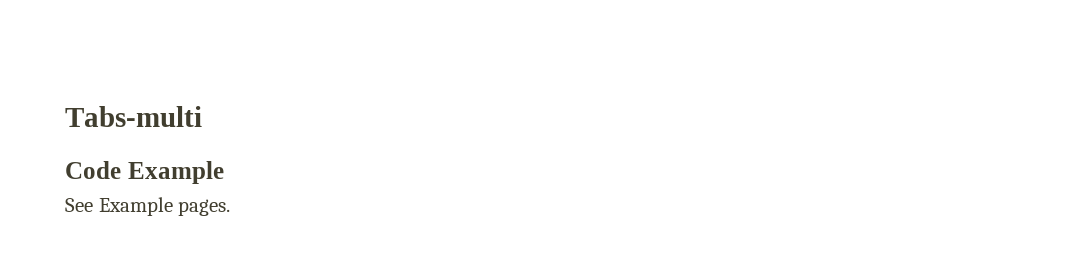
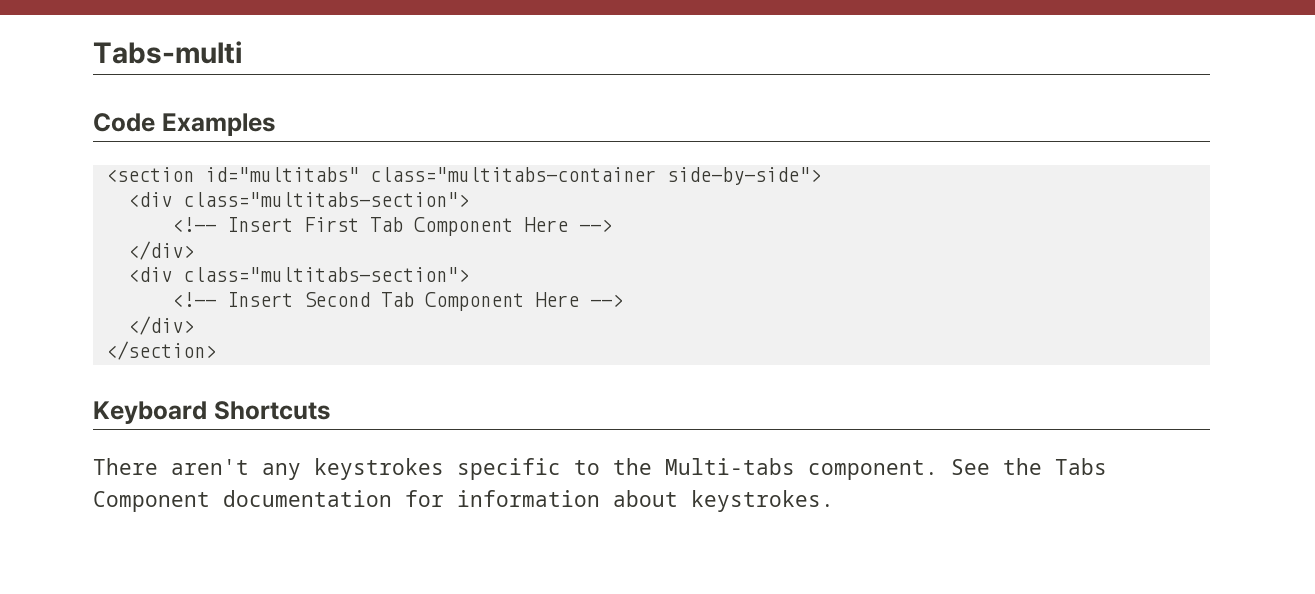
- Code Example
- See Example pages.
+ Code Examples
+ <section id="multitabs" class="multitabs-container side-by-side">
+ <div class="multitabs-section">
+ <!-- Insert First Tab Component Here -->
+ </div>
+ <div class="multitabs-section">
+ <!-- Insert Second Tab Component Here -->
+ </div>
+ </section>
+ Keyboard Shortcuts
+ There aren't any keystrokes specific to the Multi-tabs component. See the Tabs Component documentation for information about keystrokes.

